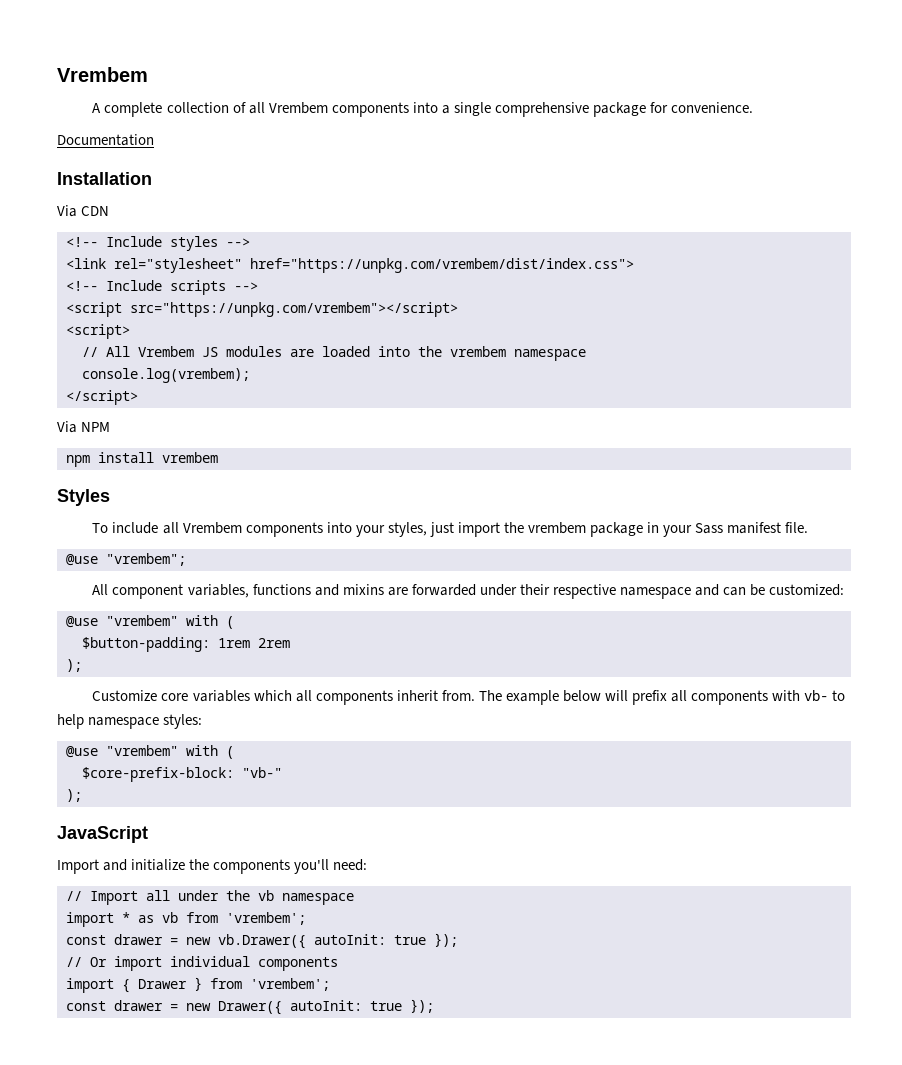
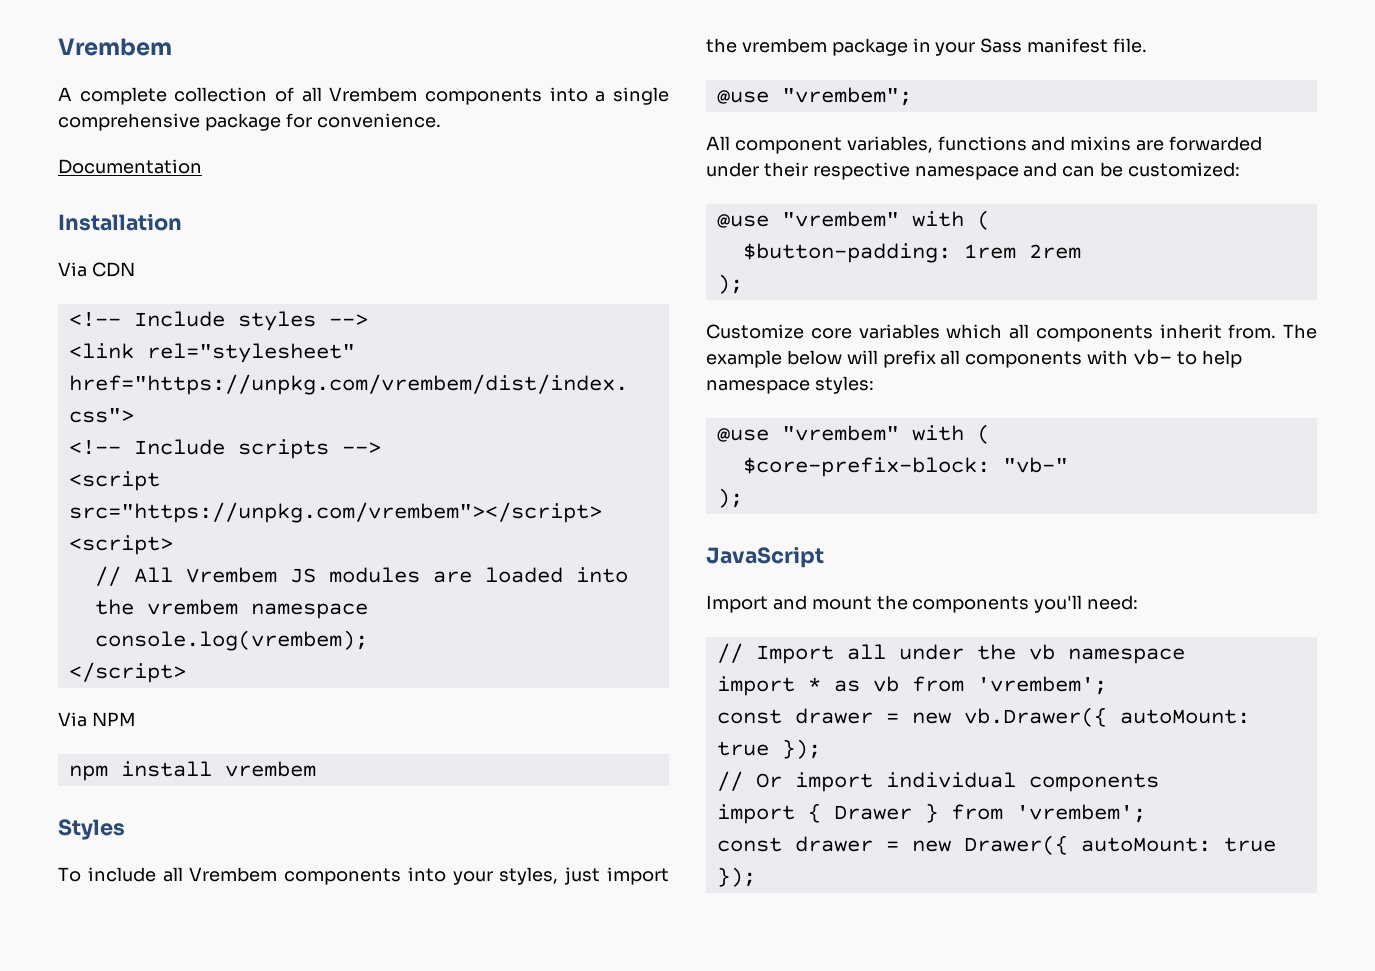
- Import and initialize the components you'll need:
+ Import and mount the components you'll need:
- const drawer = new vb.Drawer({ autoInit: true });
+ const drawer = new vb.Drawer({ autoMount: true });
- const drawer = new Drawer({ autoInit: true });
+ const drawer = new Drawer({ autoMount: true });

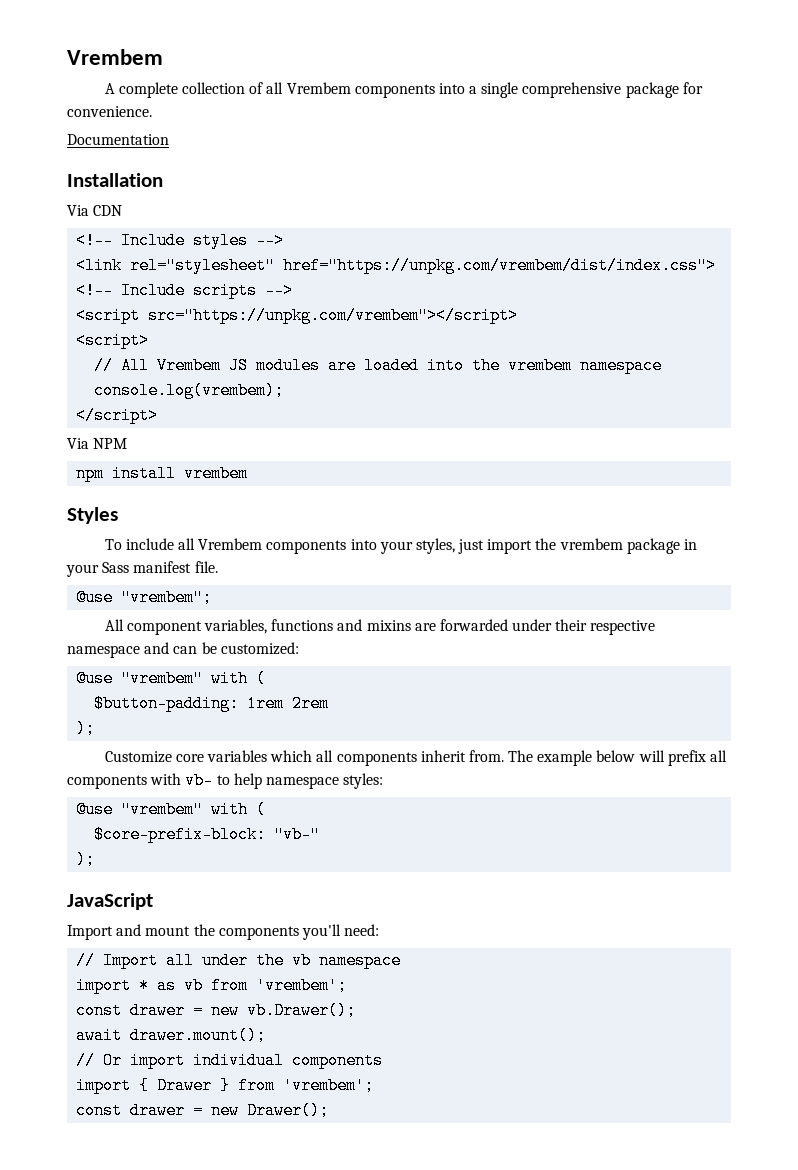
- const drawer = new vb.Drawer({ autoMount: true });
+ const drawer = new vb.Drawer();
+ await drawer.mount();
- const drawer = new Drawer({ autoMount: true });
+ const drawer = new Drawer();

